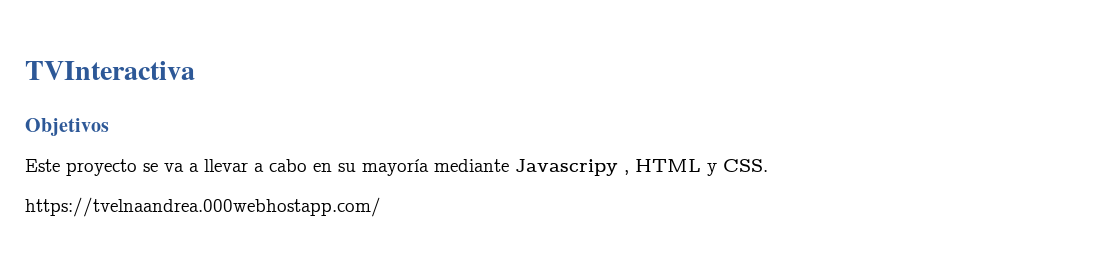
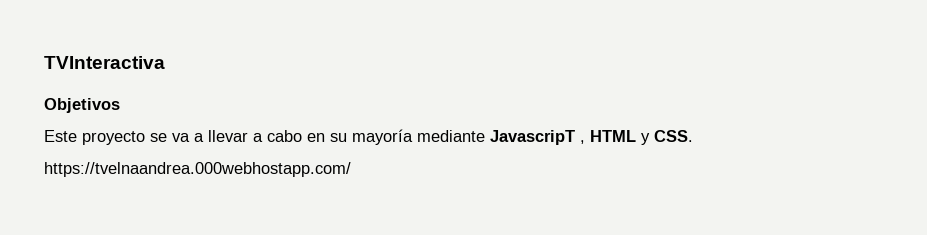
- Este proyecto se va a llevar a cabo en su mayoría mediante Javascripy , HTML y CSS.
+ Este proyecto se va a llevar a cabo en su mayoría mediante JavascripT , HTML y CSS.

